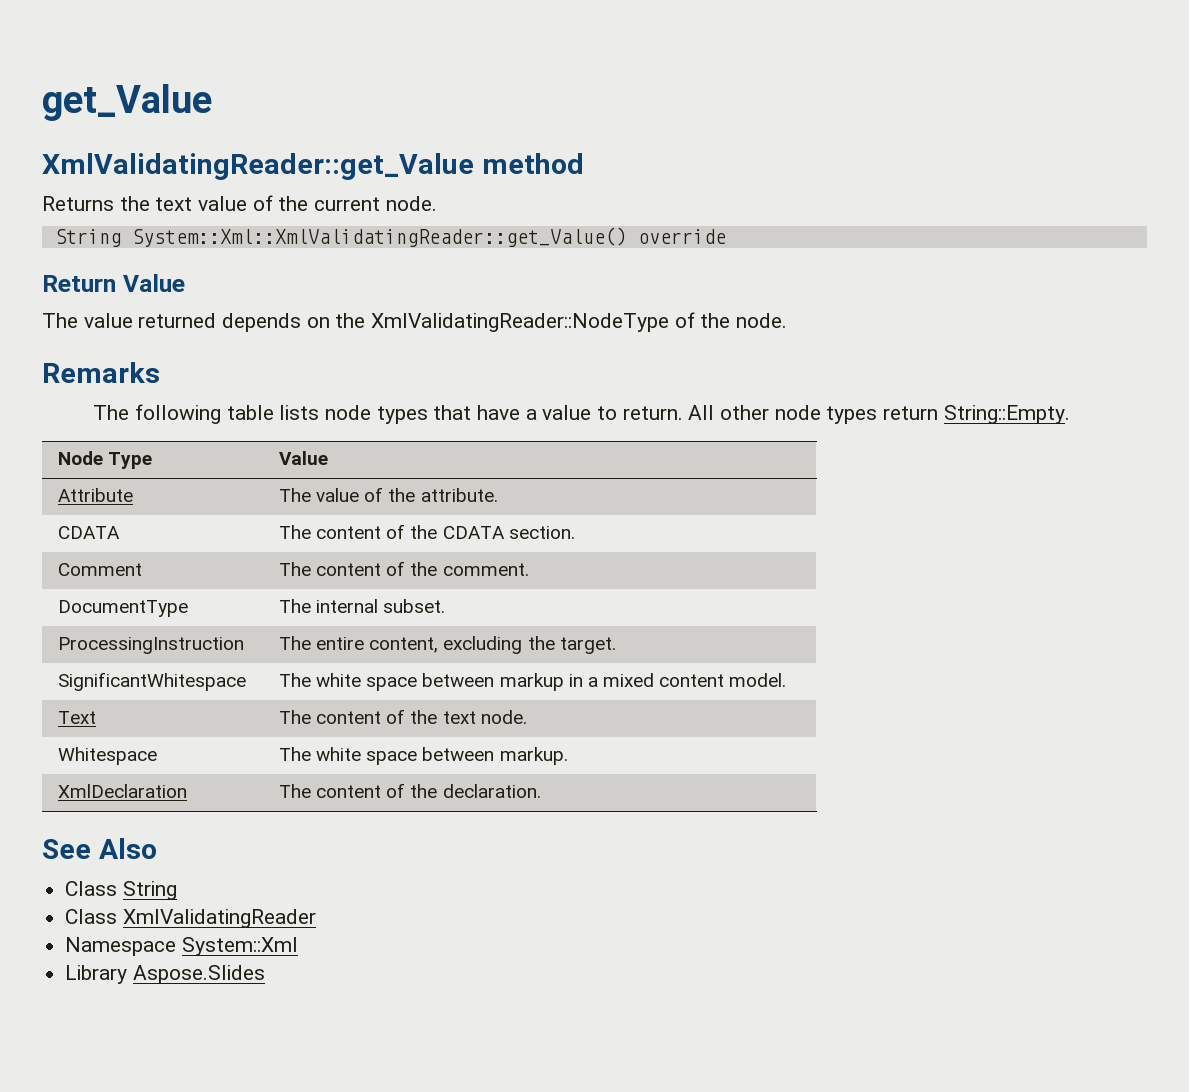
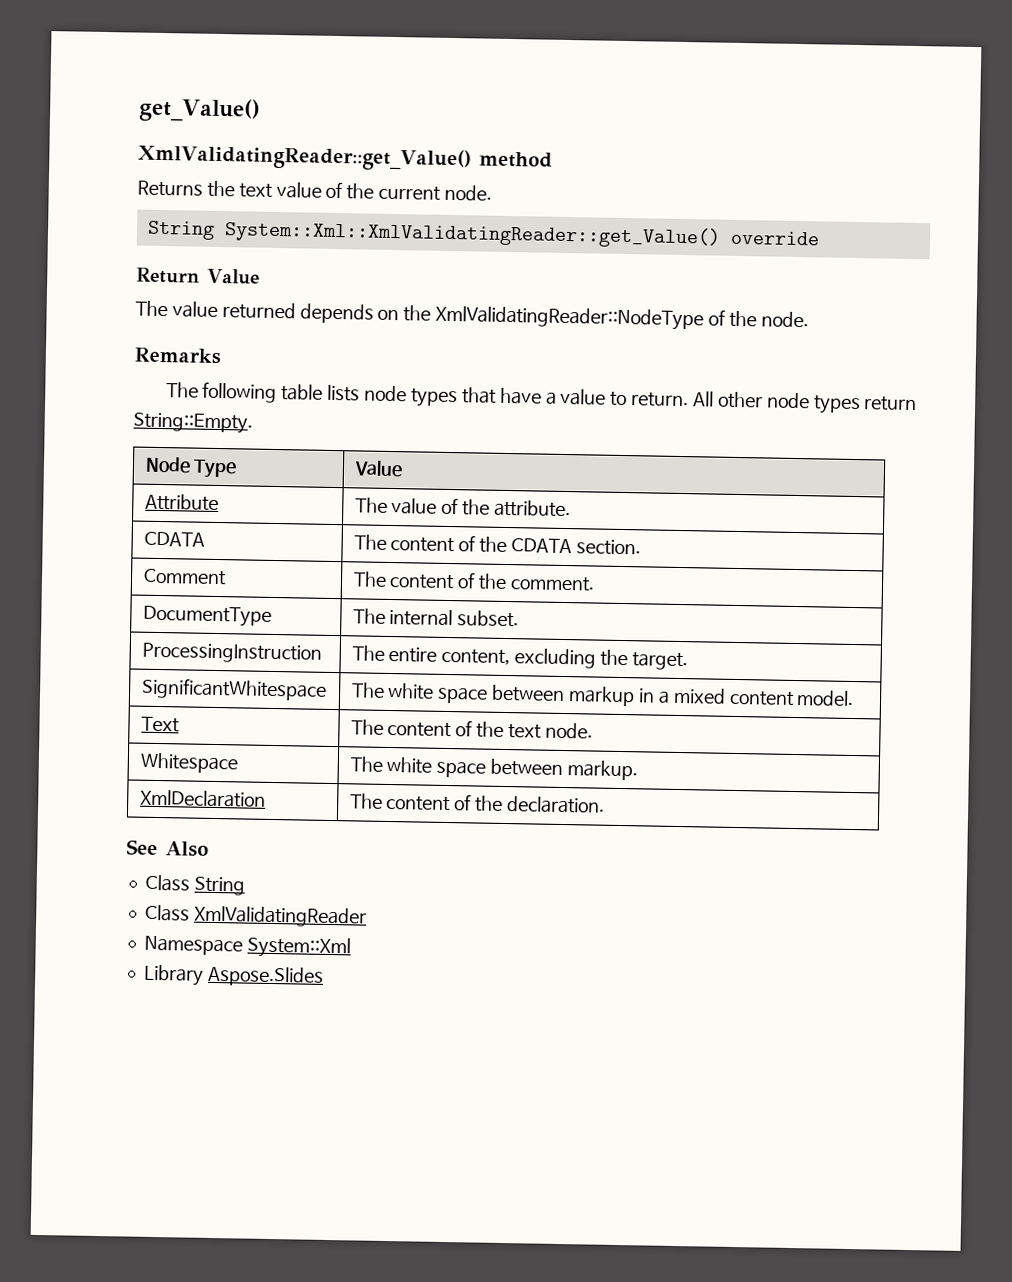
- get_Value
- XmlValidatingReader::get_Value method
+ get_Value()
+ XmlValidatingReader::get_Value() method

